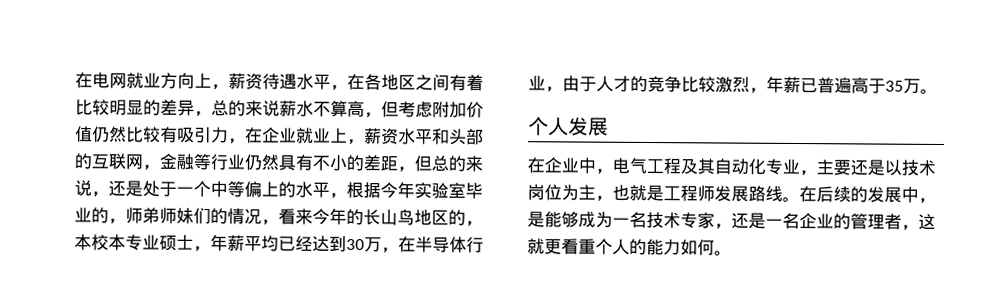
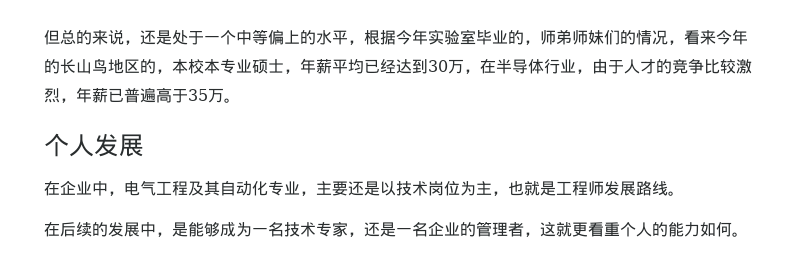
- 在电网就业方向上，薪资待遇水平，在各地区之间有着比较明显的差异，总的来说薪水不算高，但考虑附加价值仍然比较有吸引力，在企业就业上，薪资水平和头部的互联网，金融等行业仍然具有不小的差距，但总的来说，还是处于一个中等偏上的水平，根据今年实验室毕业的，师弟师妹们的情况，看来今年的长山鸟地区的，本校本专业硕士，年薪平均已经达到30万，在半导体行业，由于人才的竞争比较激烈，年薪已普遍高于35万。
+ 但总的来说，还是处于一个中等偏上的水平，根据今年实验室毕业的，师弟师妹们的情况，看来今年的长山鸟地区的，本校本专业硕士，年薪平均已经达到30万，在半导体行业，由于人才的竞争比较激烈，年薪已普遍高于35万。
- 在企业中，电气工程及其自动化专业，主要还是以技术岗位为主，也就是工程师发展路线。在后续的发展中，是能够成为一名技术专家，还是一名企业的管理者，这就更看重个人的能力如何。
+ 在企业中，电气工程及其自动化专业，主要还是以技术岗位为主，也就是工程师发展路线。
+ 在后续的发展中，是能够成为一名技术专家，还是一名企业的管理者，这就更看重个人的能力如何。

